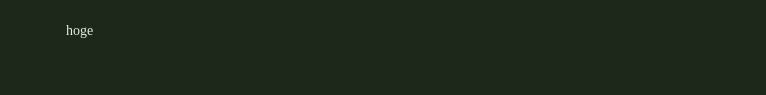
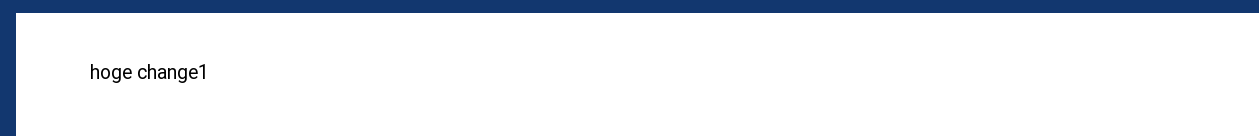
- hoge
+ hoge change1

